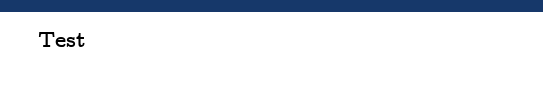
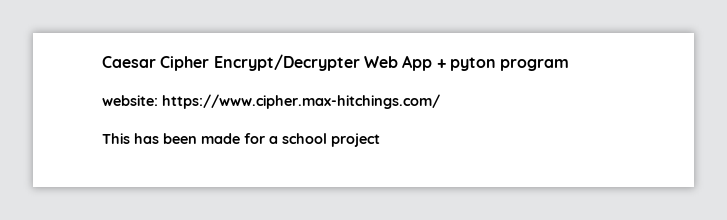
- Test
+ Caesar Cipher Encrypt/Decrypter Web App + pyton program
+ website: https://www.cipher.max-hitchings.com/
+ This has been made for a school project

